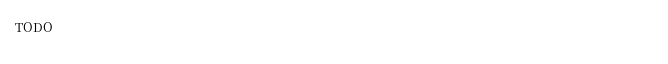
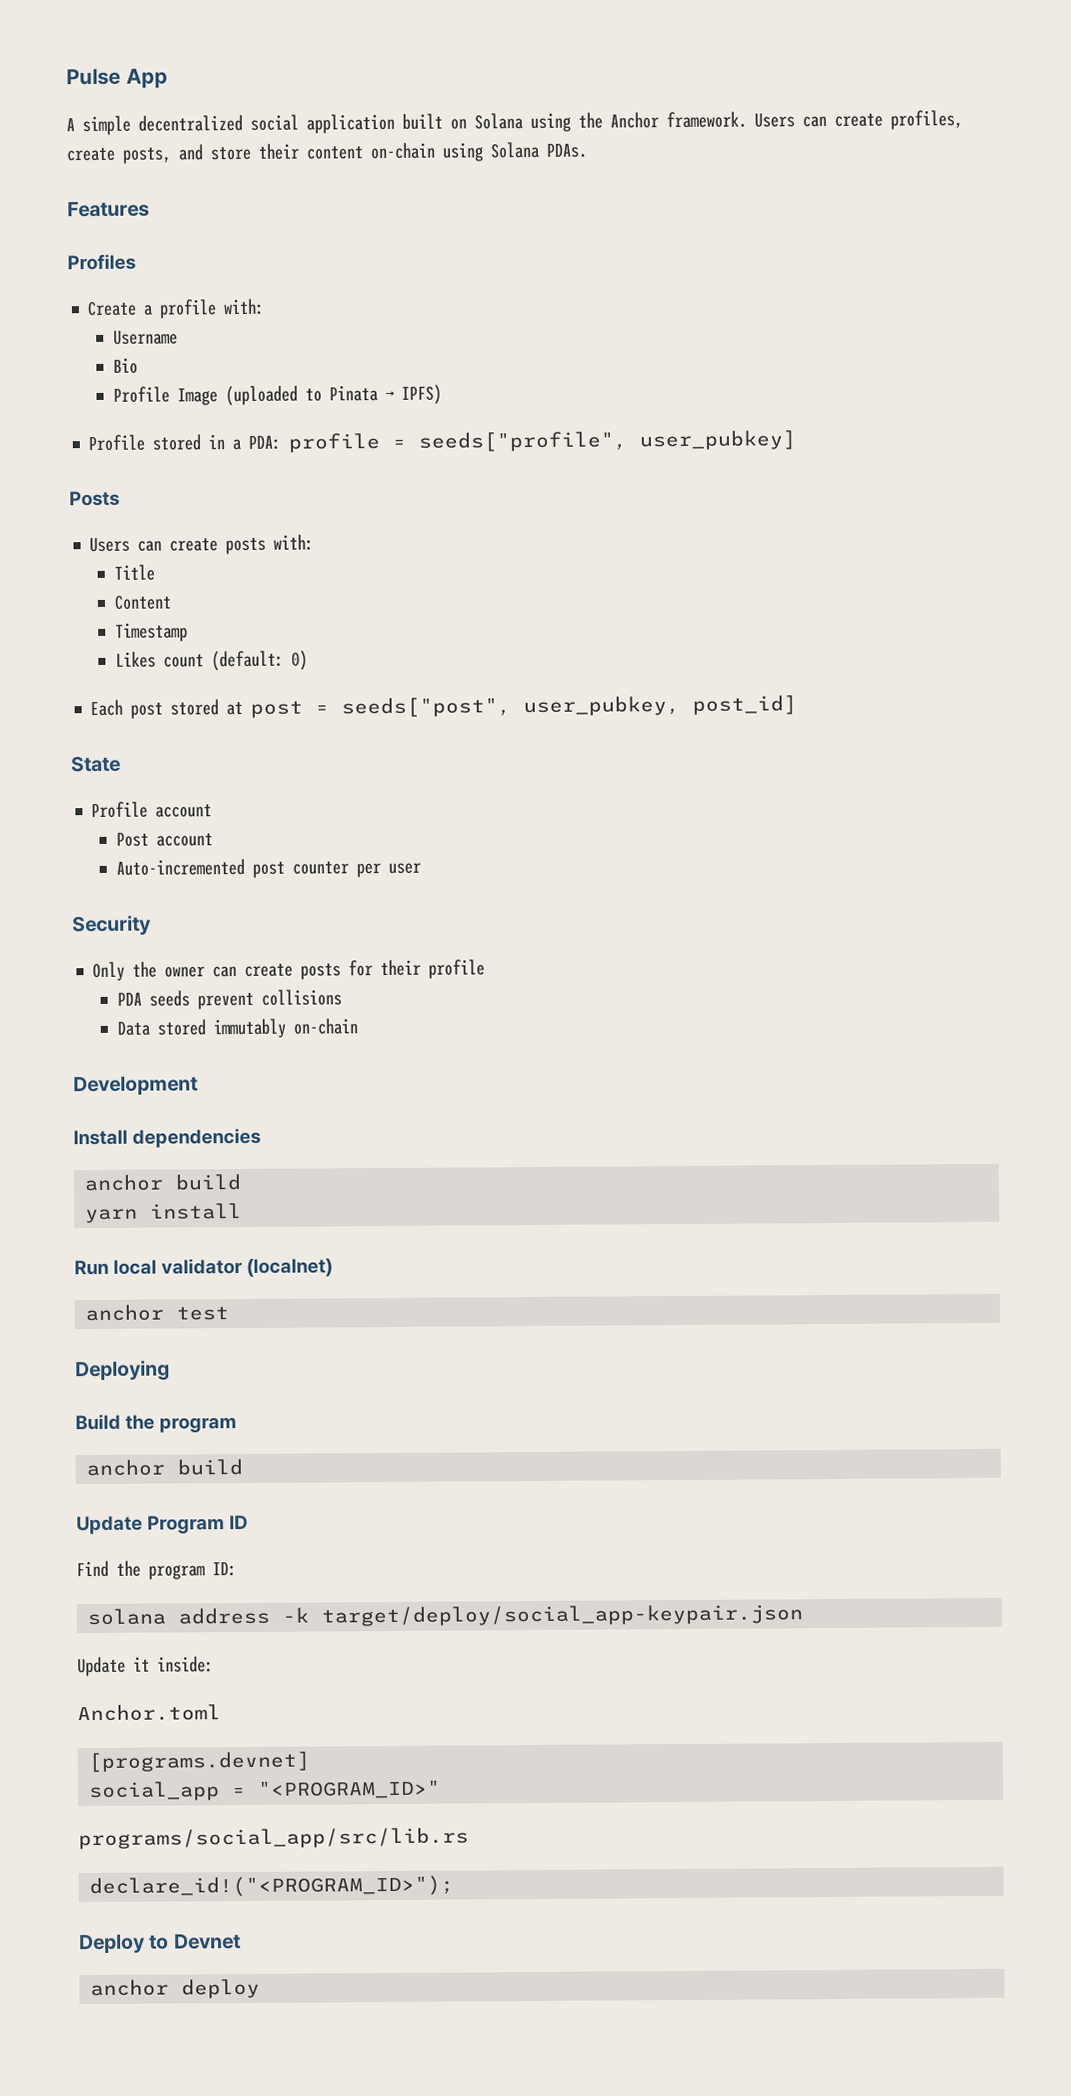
- TODO
+ Pulse App
+ A simple decentralized social application built on Solana using the Anchor framework. Users can create profiles, create posts, and store their content on-chain using Solana PDAs.
+ Features
+ Profiles
+ Create a profile with:
+ Username
+ Bio
+ Profile Image (uploaded to Pinata → IPFS)
+ Profile stored in a PDA: profile = seeds["profile", user_pubkey]
+ Posts
+ Users can create posts with:
+ Title
+ Content
+ Timestamp
+ Likes count (default: 0)
+ Each post stored at post = seeds["post", user_pubkey, post_id]
+ State
+ Profile account
+ Post account
+ Auto-incremented post counter per user
+ Security
+ Only the owner can create posts for their profile
+ PDA seeds prevent collisions
+ Data stored immutably on-chain
+ Development
+ Install dependencies
+ anchor build
+ yarn install
+ Run local validator (localnet)
+ anchor test
+ Deploying
+ Build the program
+ anchor build
+ Update Program ID
+ Find the program ID:
+ solana address -k target/deploy/social_app-keypair.json
+ Update it inside:
+ Anchor.toml
+ [programs.devnet]
+ social_app = "<PROGRAM_ID>"
+ programs/social_app/src/lib.rs
+ declare_id!("<PROGRAM_ID>");
+ Deploy to Devnet
+ anchor deploy

